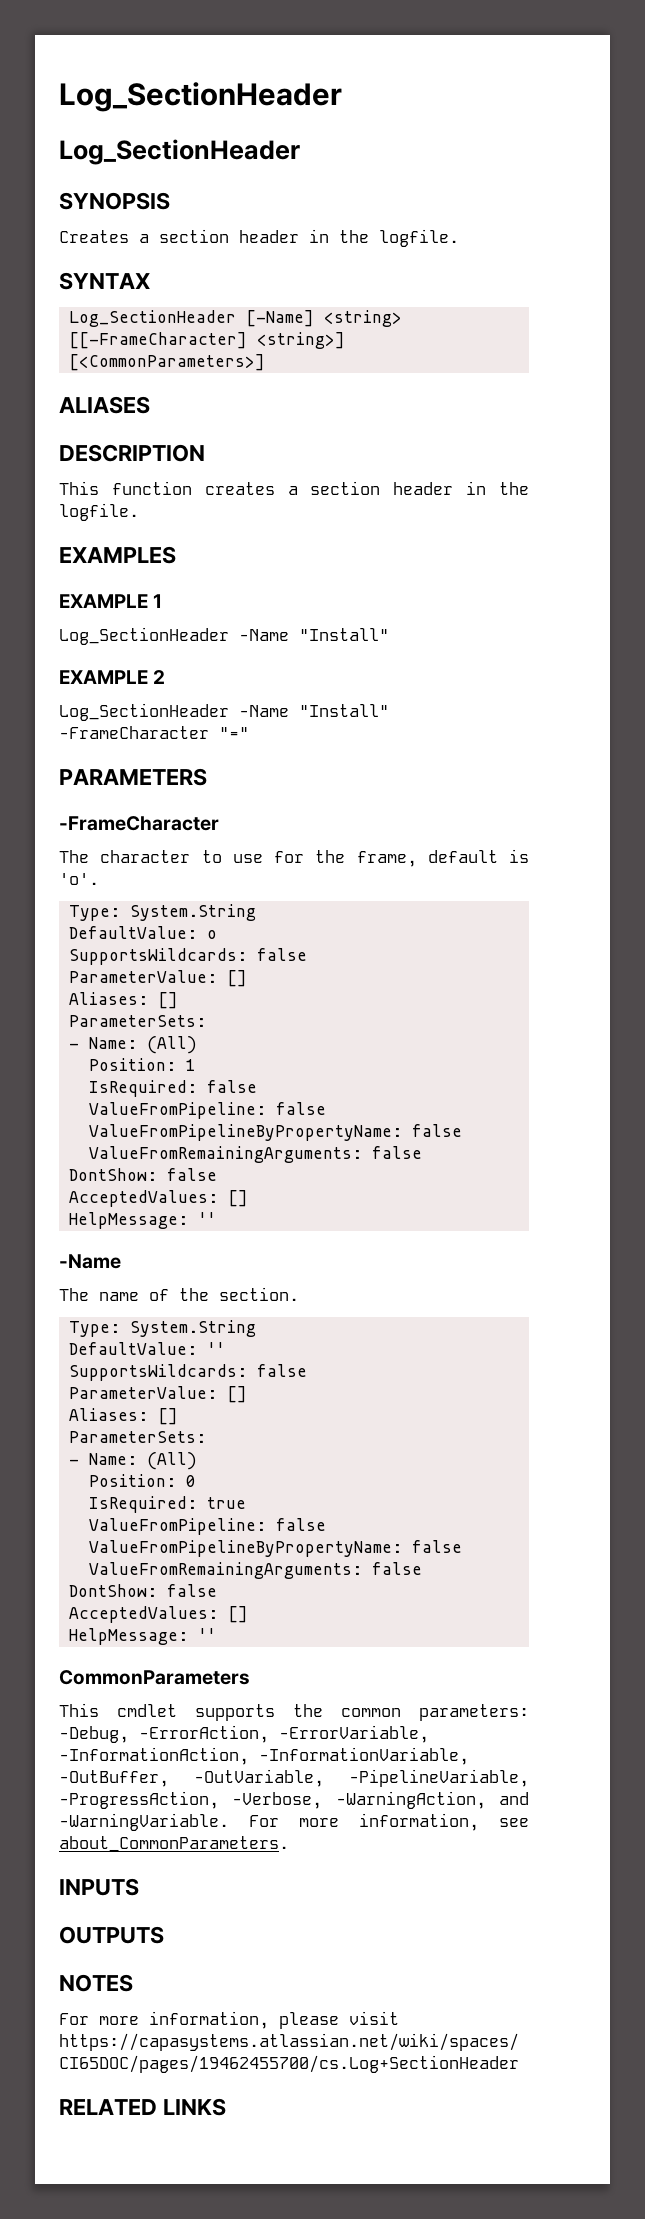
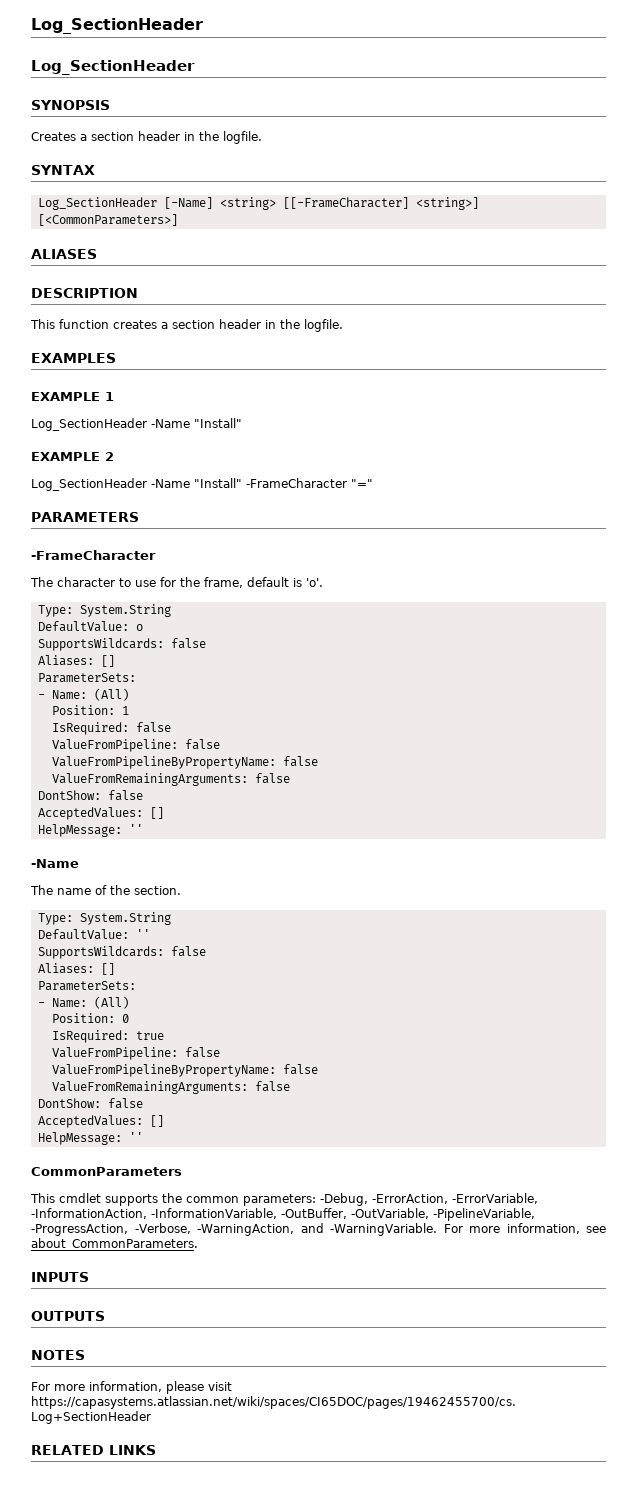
  DefaultValue: o
  SupportsWildcards: false
- ParameterValue: []
  DefaultValue: ''
  SupportsWildcards: false
- ParameterValue: []

